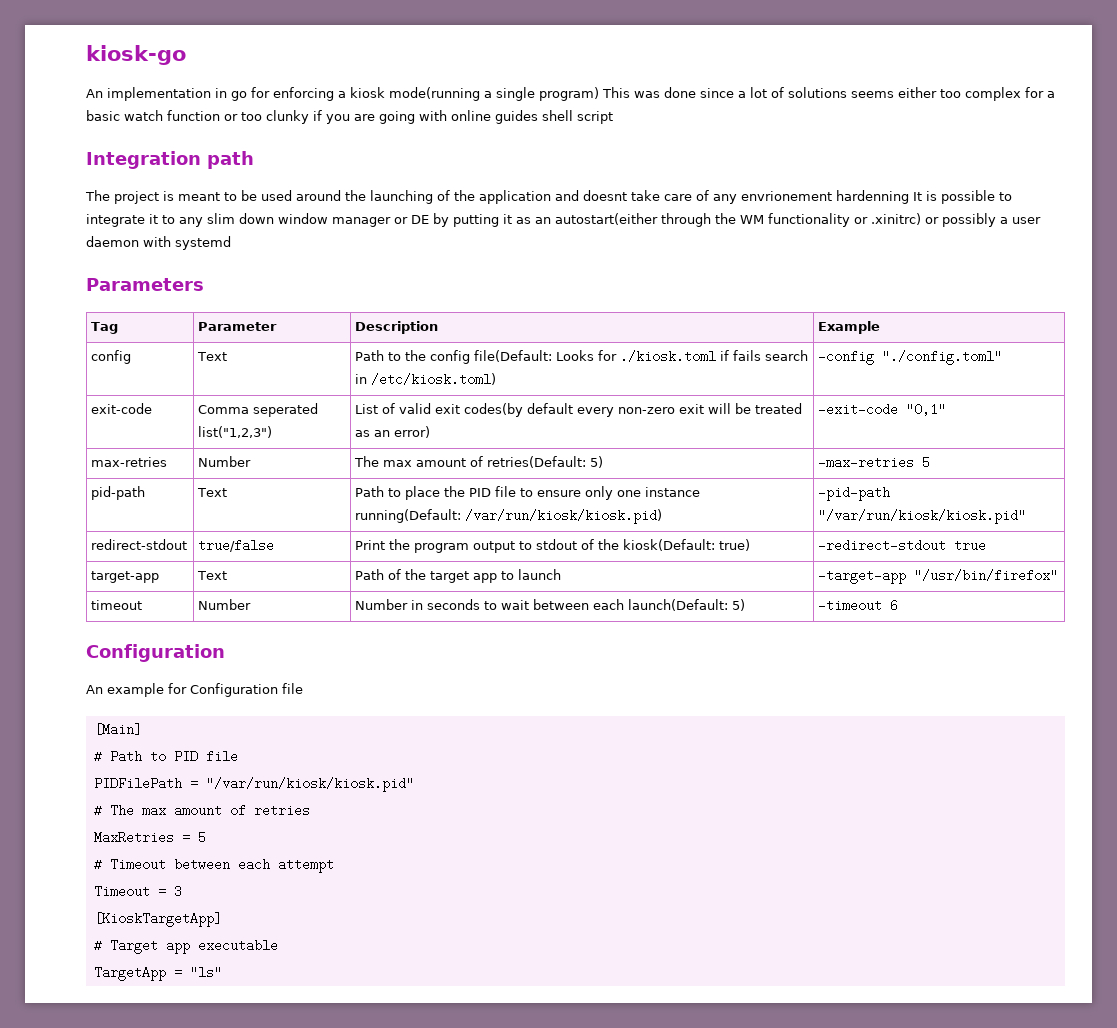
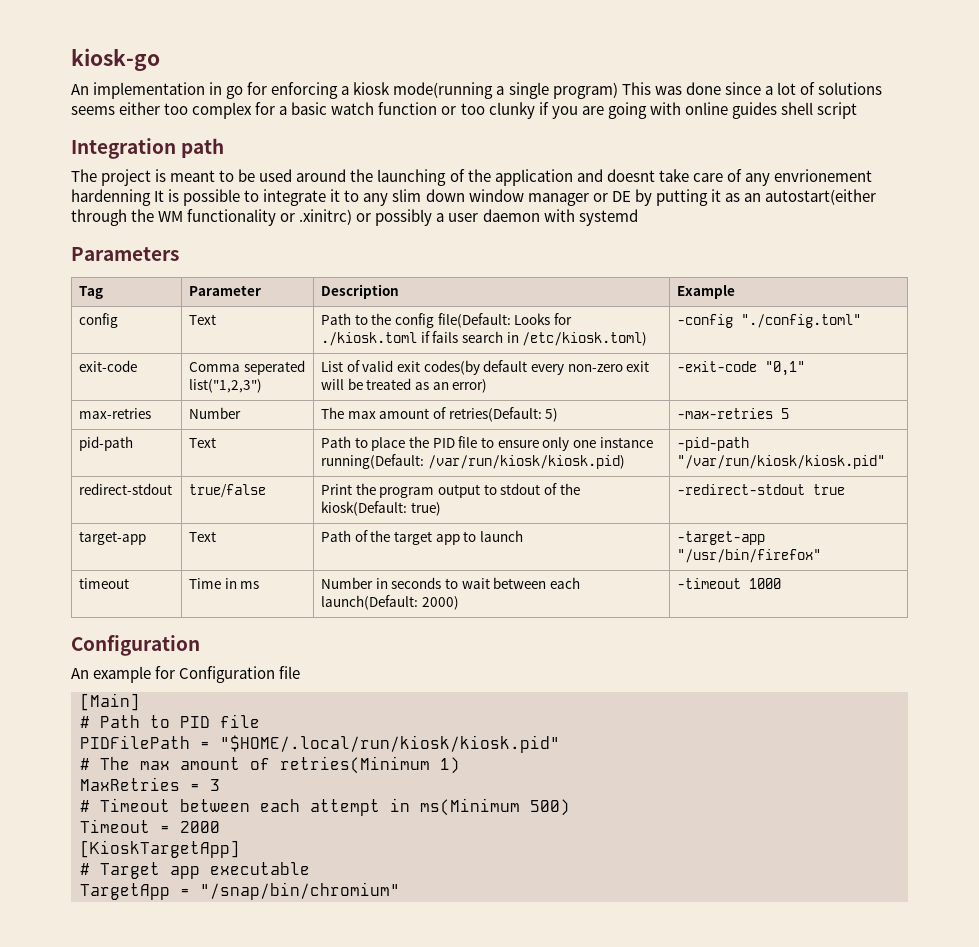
- timeout | Number | Number in seconds to wait between each launch(Default: 5) | -timeout 6
+ timeout | Time in ms | Number in seconds to wait between each launch(Default: 2000) | -timeout 1000
- PIDFilePath = "/var/run/kiosk/kiosk.pid"
+ PIDFilePath = "$HOME/.local/run/kiosk/kiosk.pid"
- # The max amount of retries
+ # The max amount of retries(Minimum 1)
- MaxRetries = 5
+ MaxRetries = 3
- # Timeout between each attempt
+ # Timeout between each attempt in ms(Minimum 500)
- Timeout = 3
+ Timeout = 2000
- TargetApp = "ls"
+ TargetApp = "/snap/bin/chromium"

